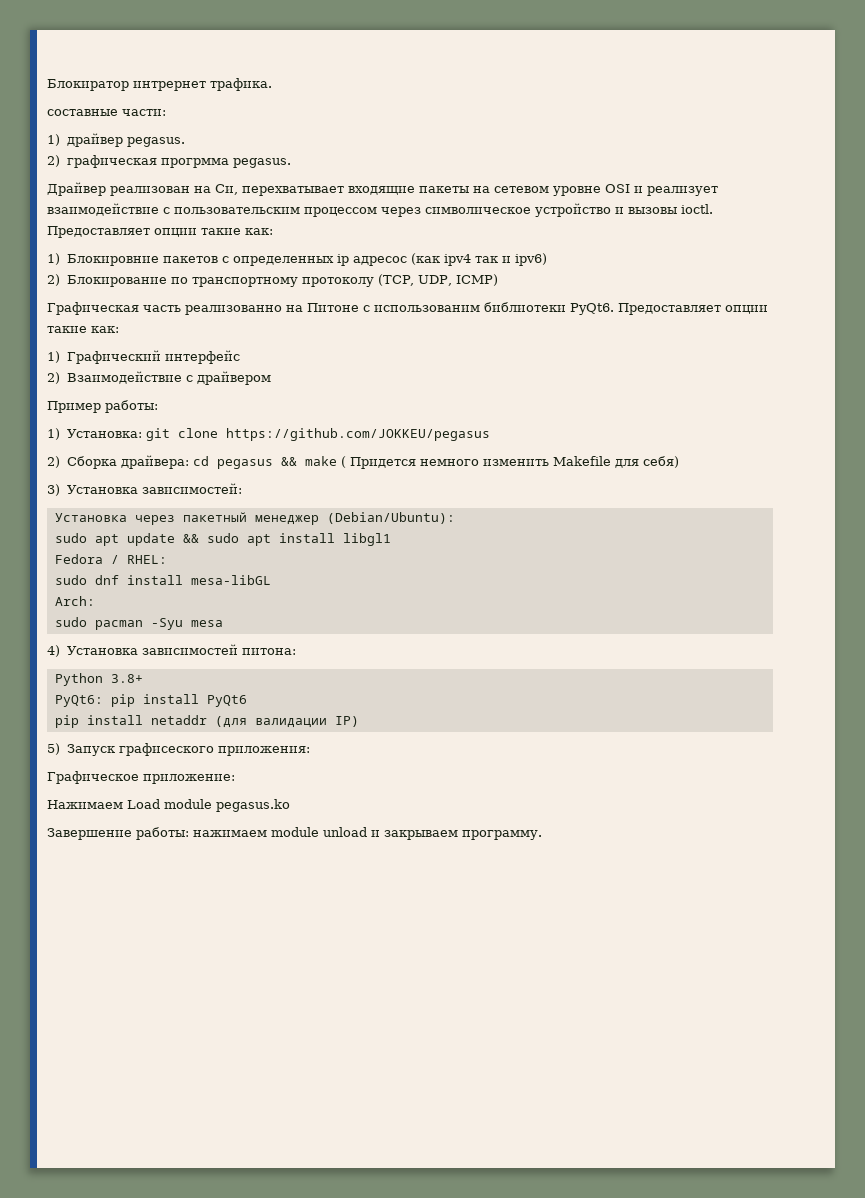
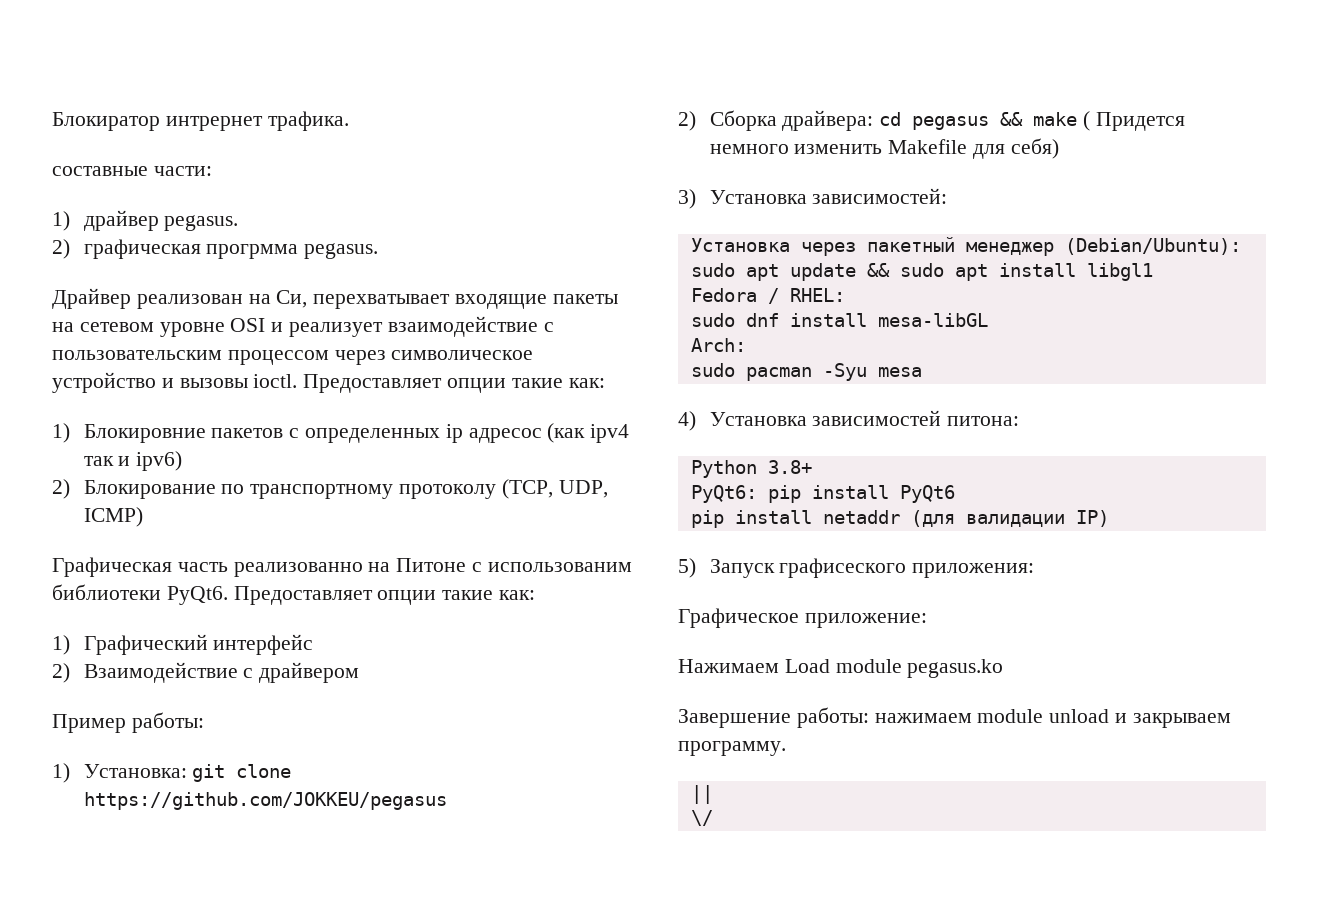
+ ||
+ \/

